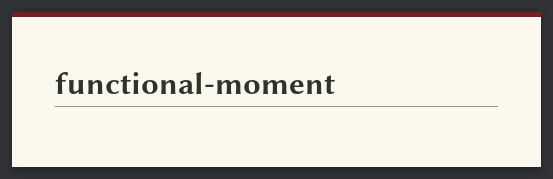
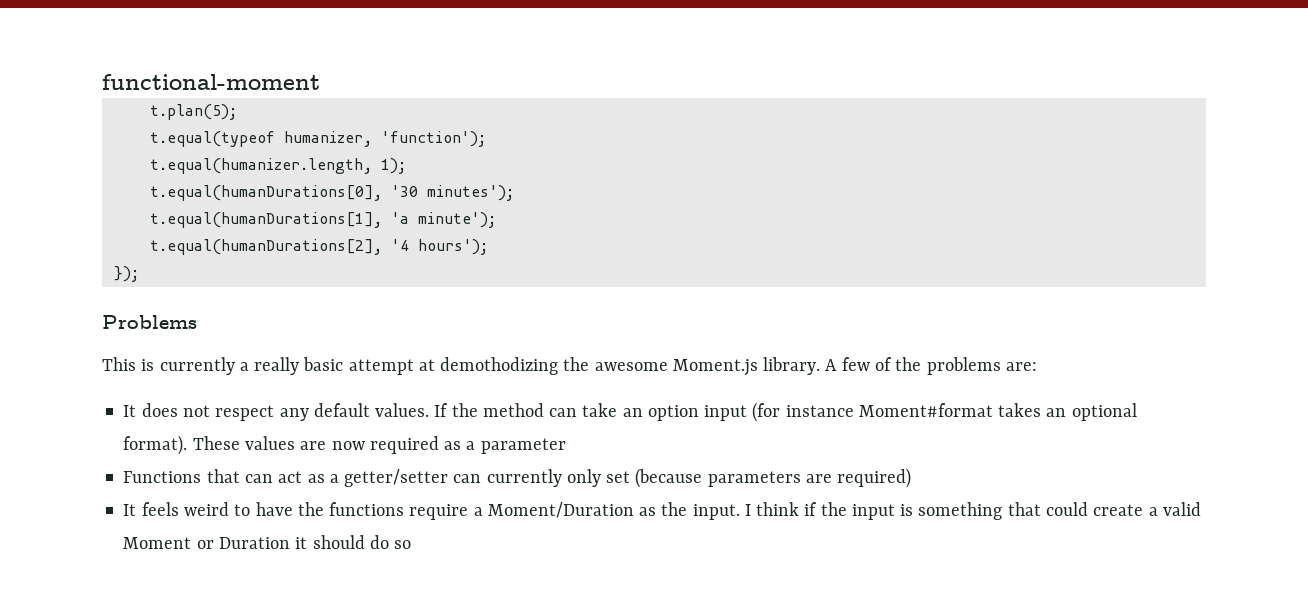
+ t.plan(5);
+ t.equal(typeof humanizer, 'function');
+ t.equal(humanizer.length, 1);
+ t.equal(humanDurations[0], '30 minutes');
+ t.equal(humanDurations[1], 'a minute');
+ t.equal(humanDurations[2], '4 hours');
+ });
+ Problems
+ This is currently a really basic attempt at demothodizing the awesome Moment.js library. A few of the problems are:
+ It does not respect any default values. If the method can take an option input (for instance Moment#format takes an optional format). These values are now required as a parameter
+ Functions that can act as a getter/setter can currently only set (because parameters are required)
+ It feels weird to have the functions require a Moment/Duration as the input. I think if the input is something that could create a valid Moment or Duration it should do so

